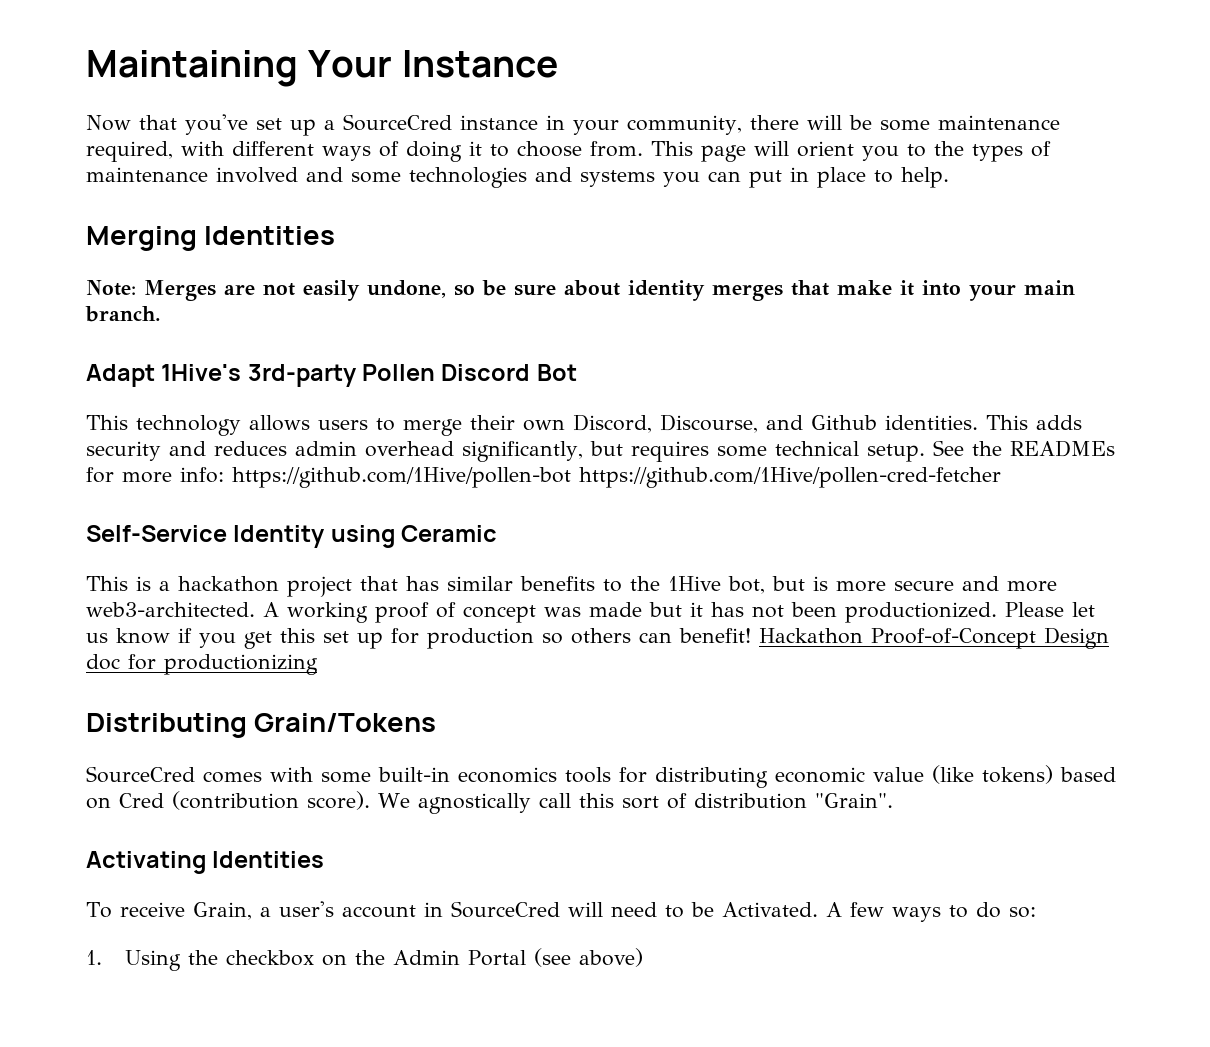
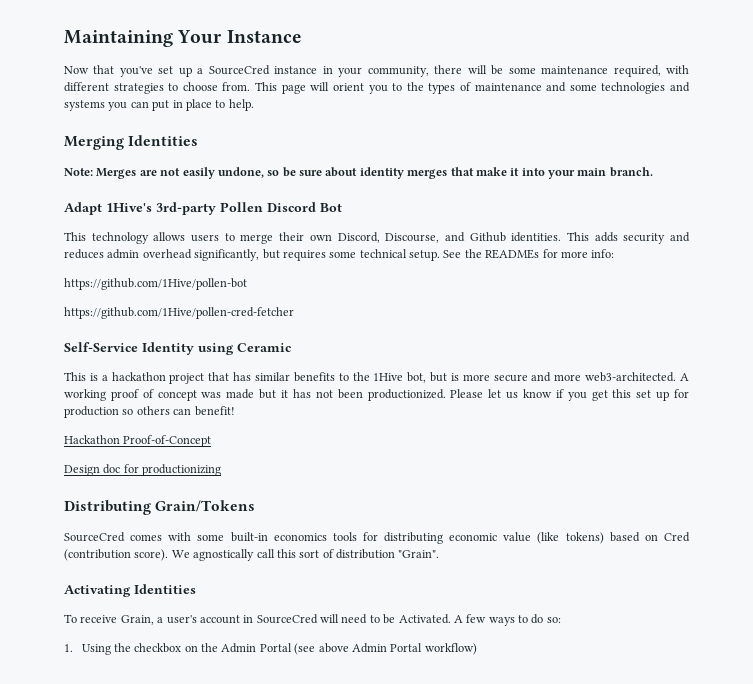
- Now that you've set up a SourceCred instance in your community, there will be some maintenance required, with different ways of doing it to choose from.
+ Now that you've set up a SourceCred instance in your community, there will be some maintenance required, with different strategies to choose from.
- This page will orient you to the types of maintenance involved and some technologies and systems you can put in place to help.
+ This page will orient you to the types of maintenance and some technologies and systems you can put in place to help.
- See the READMEs for more info: https://github.com/1Hive/pollen-bot https://github.com/1Hive/pollen-cred-fetcher
+ See the READMEs for more info:
+ https://github.com/1Hive/pollen-bot
+ https://github.com/1Hive/pollen-cred-fetcher
- Please let us know if you get this set up for production so others can benefit! Hackathon Proof-of-Concept Design doc for productionizing
+ Please let us know if you get this set up for production so others can benefit!
+ Hackathon Proof-of-Concept
+ Design doc for productionizing
- 1. Using the checkbox on the Admin Portal (see above)
+ 1. Using the checkbox on the Admin Portal (see above Admin Portal workflow)

